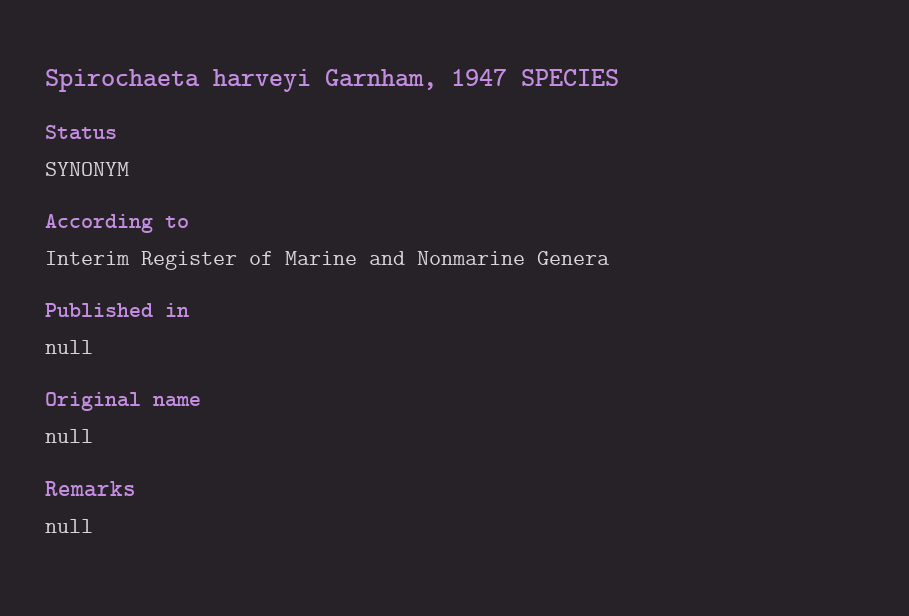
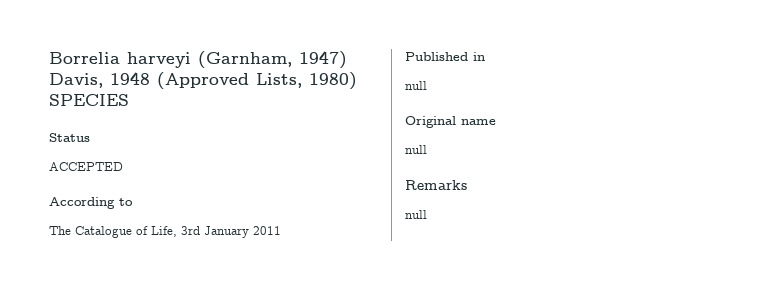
- Spirochaeta harveyi Garnham, 1947 SPECIES
+ Borrelia harveyi (Garnham, 1947) Davis, 1948 (Approved Lists, 1980) SPECIES
- SYNONYM
+ ACCEPTED
- Interim Register of Marine and Nonmarine Genera
+ The Catalogue of Life, 3rd January 2011

